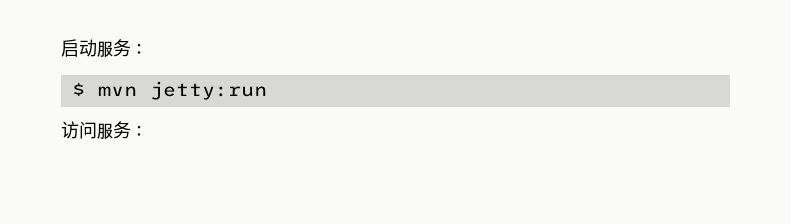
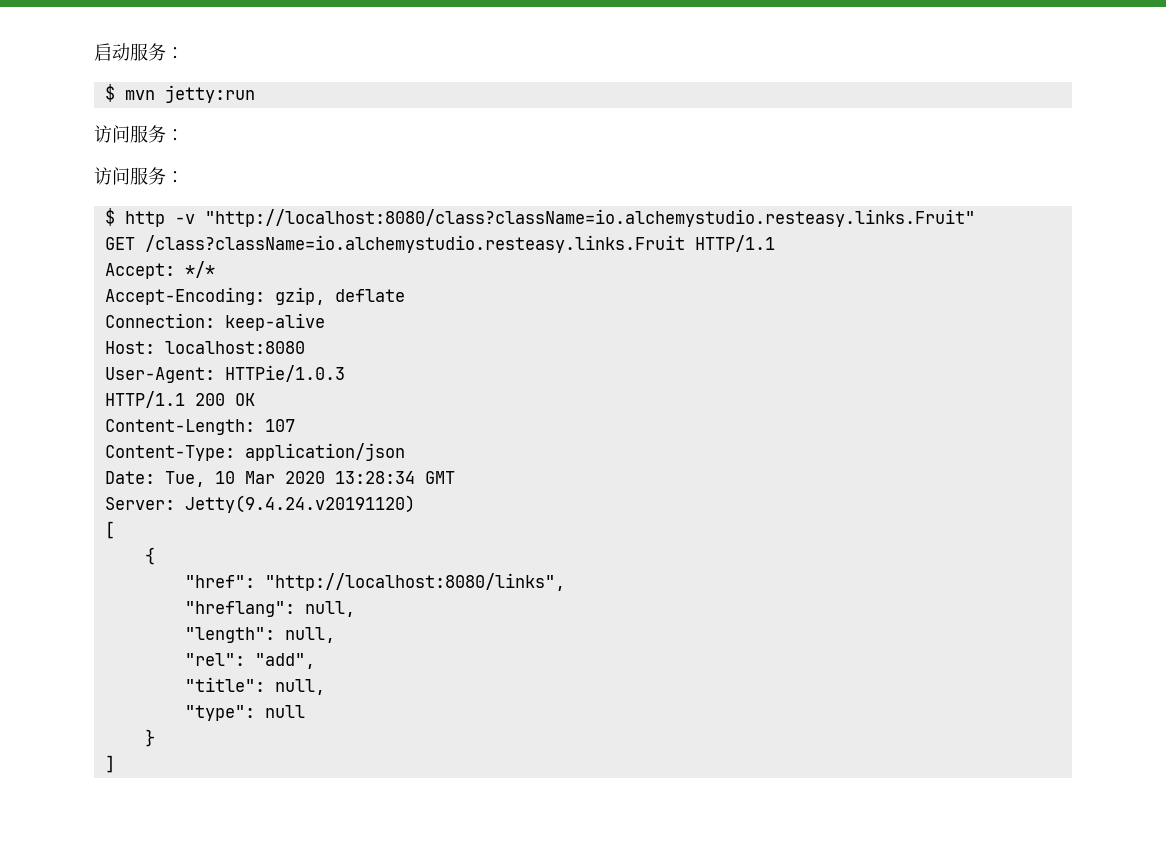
  $ mvn jetty:run
  访问服务：
+ 访问服务：
+ $ http -v "http://localhost:8080/class?className=io.alchemystudio.resteasy.links.Fruit"
+ GET /class?className=io.alchemystudio.resteasy.links.Fruit HTTP/1.1
+ Accept: */*
+ Accept-Encoding: gzip, deflate
+ Connection: keep-alive
+ Host: localhost:8080
+ User-Agent: HTTPie/1.0.3
+ HTTP/1.1 200 OK
+ Content-Length: 107
+ Content-Type: application/json
+ Date: Tue, 10 Mar 2020 13:28:34 GMT
+ Server: Jetty(9.4.24.v20191120)
+ [
+ {
+ "href": "http://localhost:8080/links",
+ "hreflang": null,
+ "length": null,
+ "rel": "add",
+ "title": null,
+ "type": null
+ }
+ ]

